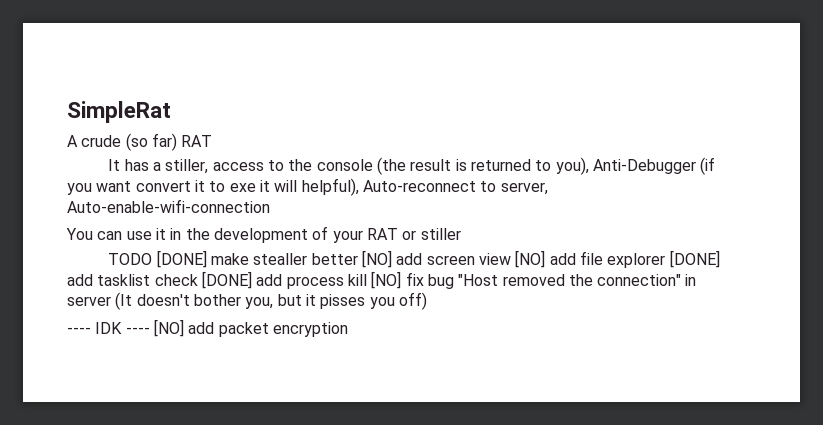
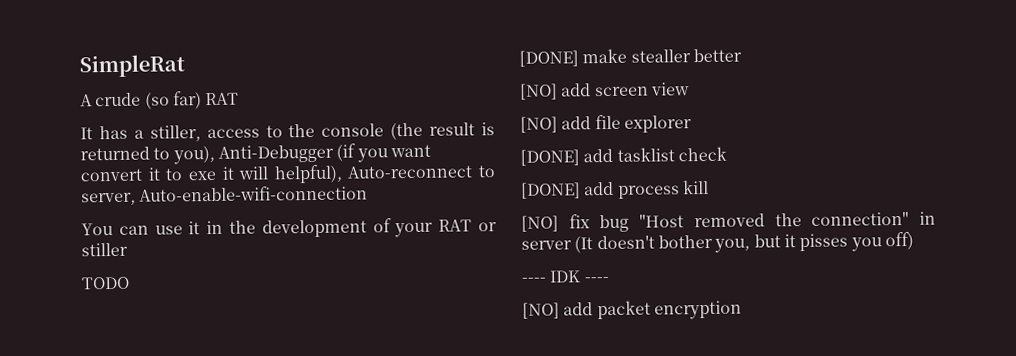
- TODO [DONE] make stealler better [NO] add screen view [NO] add file explorer [DONE] add tasklist check [DONE] add process kill [NO] fix bug "Host removed the connection" in server (It doesn't bother you, but it pisses you off)
+ TODO
+ [DONE] make stealler better
+ [NO] add screen view
+ [NO] add file explorer
+ [DONE] add tasklist check
+ [DONE] add process kill
+ [NO] fix bug "Host removed the connection" in server (It doesn't bother you, but it pisses you off)
- ---- IDK ---- [NO] add packet encryption
+ ---- IDK ----
+ [NO] add packet encryption

